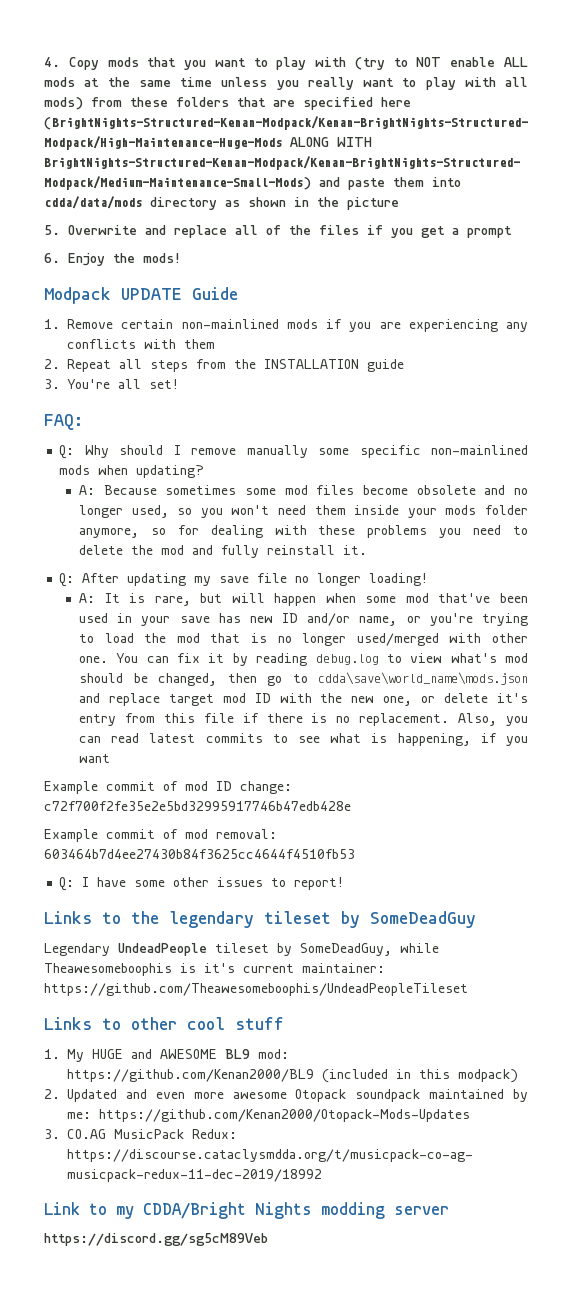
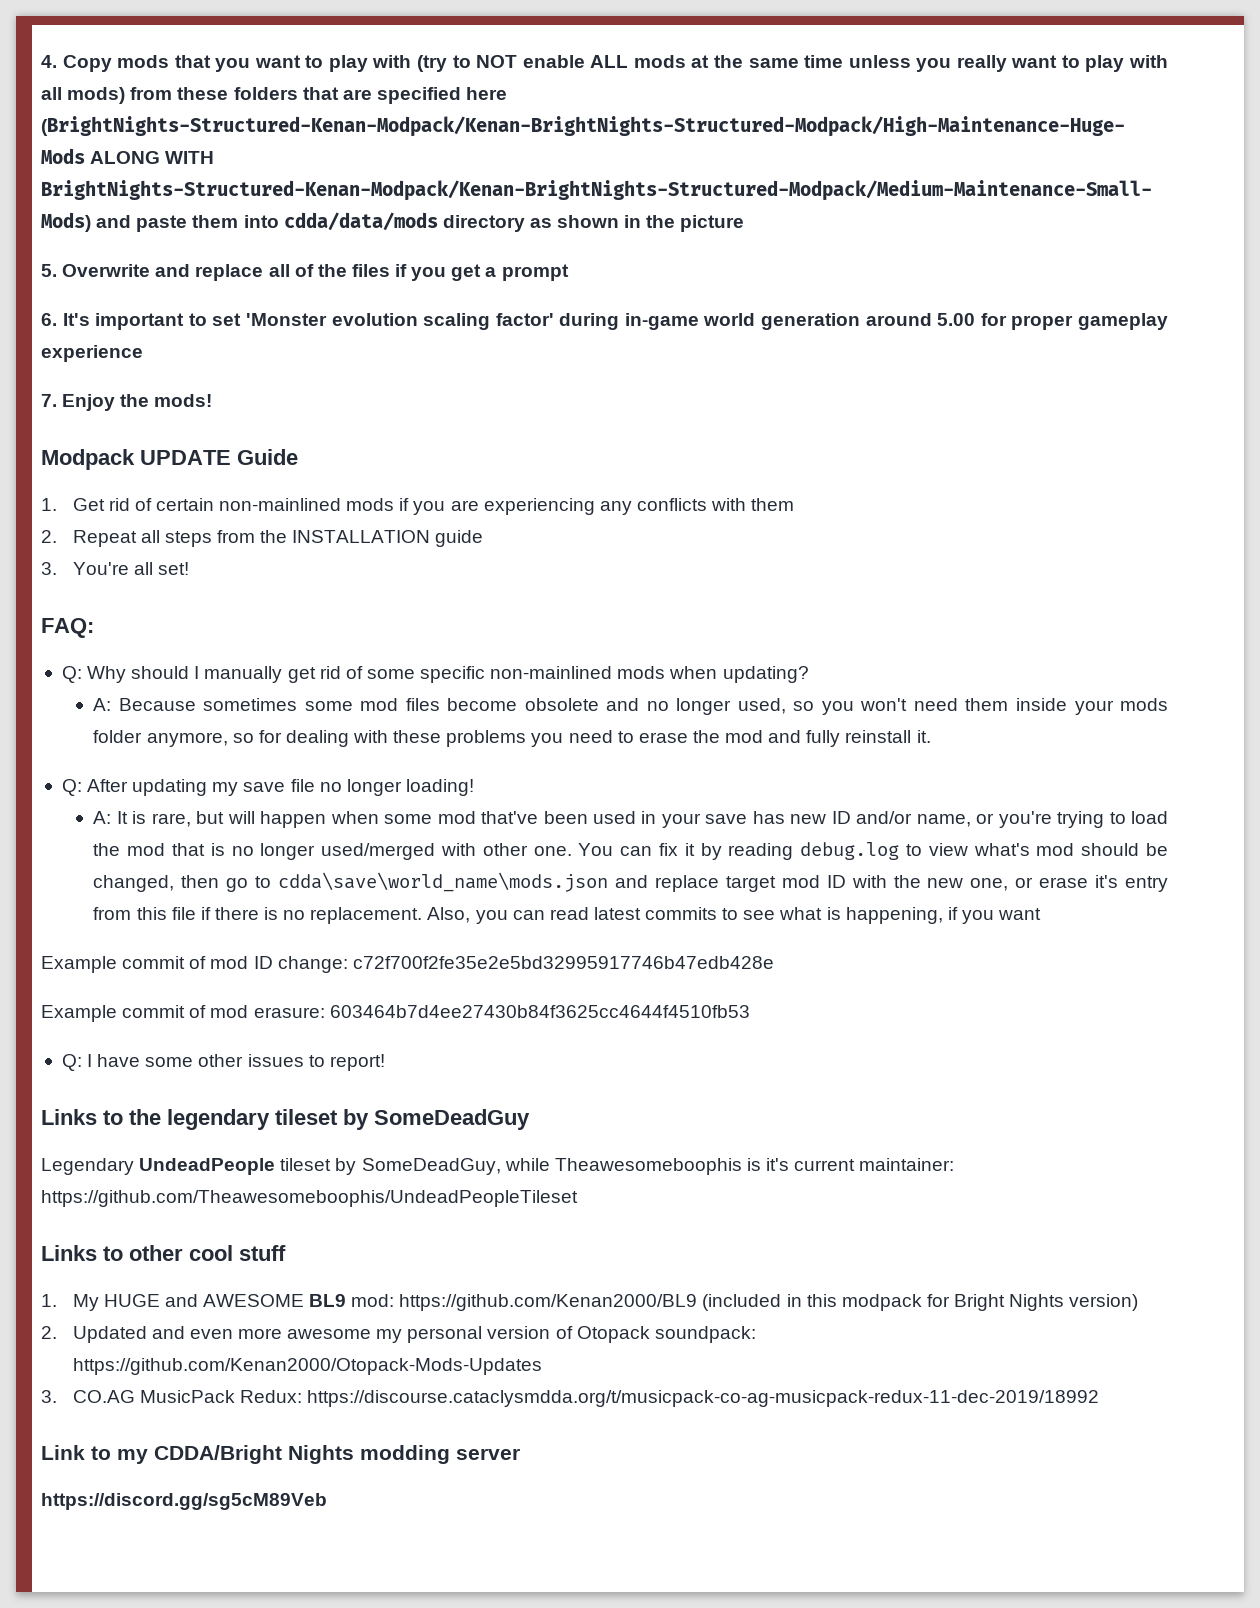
- 6. Enjoy the mods!
+ 6. It's important to set 'Monster evolution scaling factor' during in-game world generation around 5.00 for proper gameplay experience
+ 7. Enjoy the mods!
- 1. Remove certain non-mainlined mods if you are experiencing any conflicts with them
+ 1. Get rid of certain non-mainlined mods if you are experiencing any conflicts with them
- Q: Why should I remove manually some specific non-mainlined mods when updating?
+ Q: Why should I manually get rid of some specific non-mainlined mods when updating?
- A: Because sometimes some mod files become obsolete and no longer used, so you won't need them inside your mods folder anymore, so for dealing with these problems you need to delete the mod and fully reinstall it.
+ A: Because sometimes some mod files become obsolete and no longer used, so you won't need them inside your mods folder anymore, so for dealing with these problems you need to erase the mod and fully reinstall it.
- You can fix it by reading debug.log to view what's mod should be changed, then go to cdda\save\world_name\mods.json and replace target mod ID with the new one, or delete it's entry from this file if there is no replacement.
+ You can fix it by reading debug.log to view what's mod should be changed, then go to cdda\save\world_name\mods.json and replace target mod ID with the new one, or erase it's entry from this file if there is no replacement.
- Example commit of mod removal: 603464b7d4ee27430b84f3625cc4644f4510fb53
+ Example commit of mod erasure: 603464b7d4ee27430b84f3625cc4644f4510fb53
- 1. My HUGE and AWESOME BL9 mod: https://github.com/Kenan2000/BL9 (included in this modpack)
+ 1. My HUGE and AWESOME BL9 mod: https://github.com/Kenan2000/BL9 (included in this modpack for Bright Nights version)
- 2. Updated and even more awesome Otopack soundpack maintained by me: https://github.com/Kenan2000/Otopack-Mods-Updates
+ 2. Updated and even more awesome my personal version of Otopack soundpack: https://github.com/Kenan2000/Otopack-Mods-Updates

